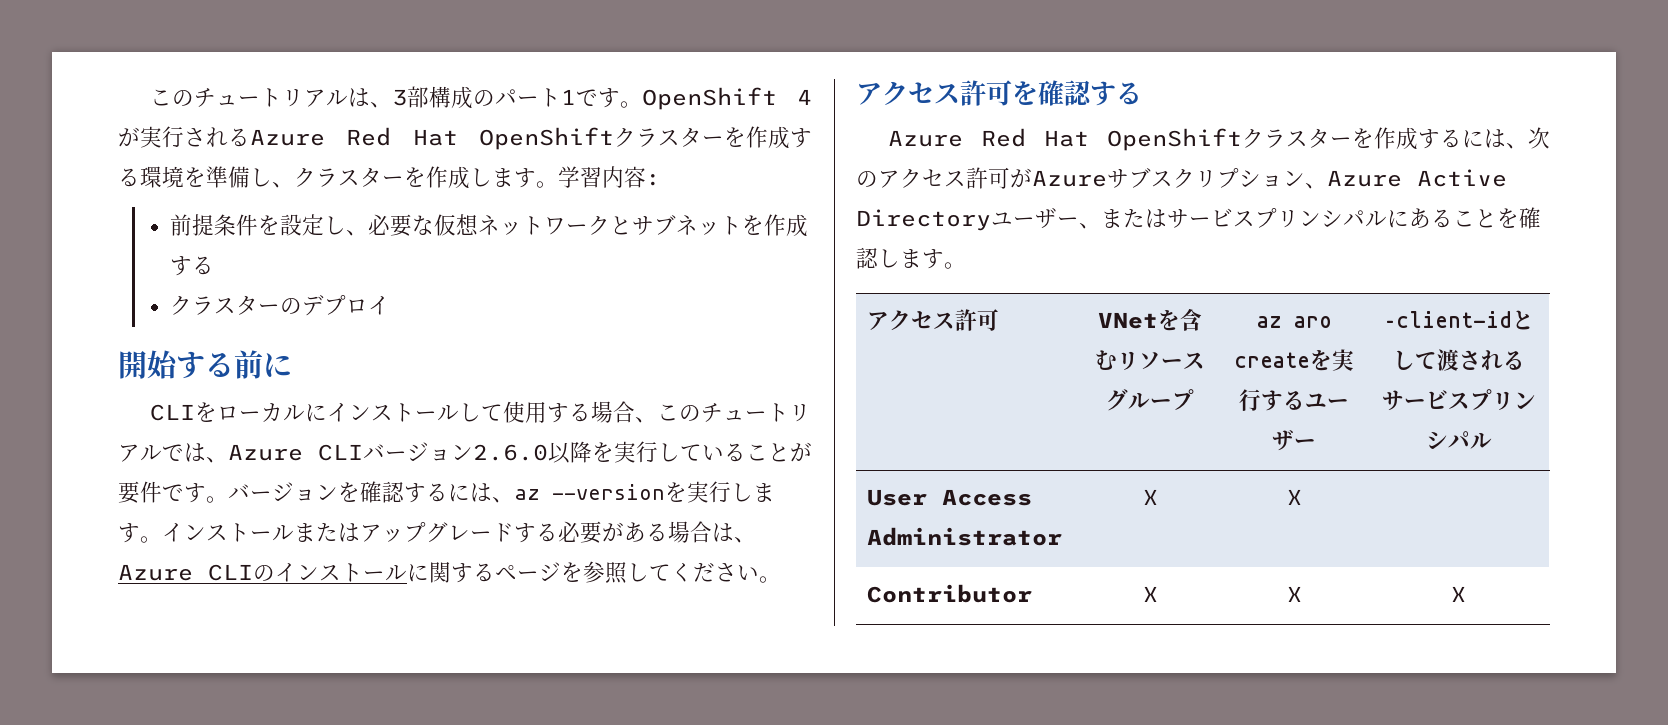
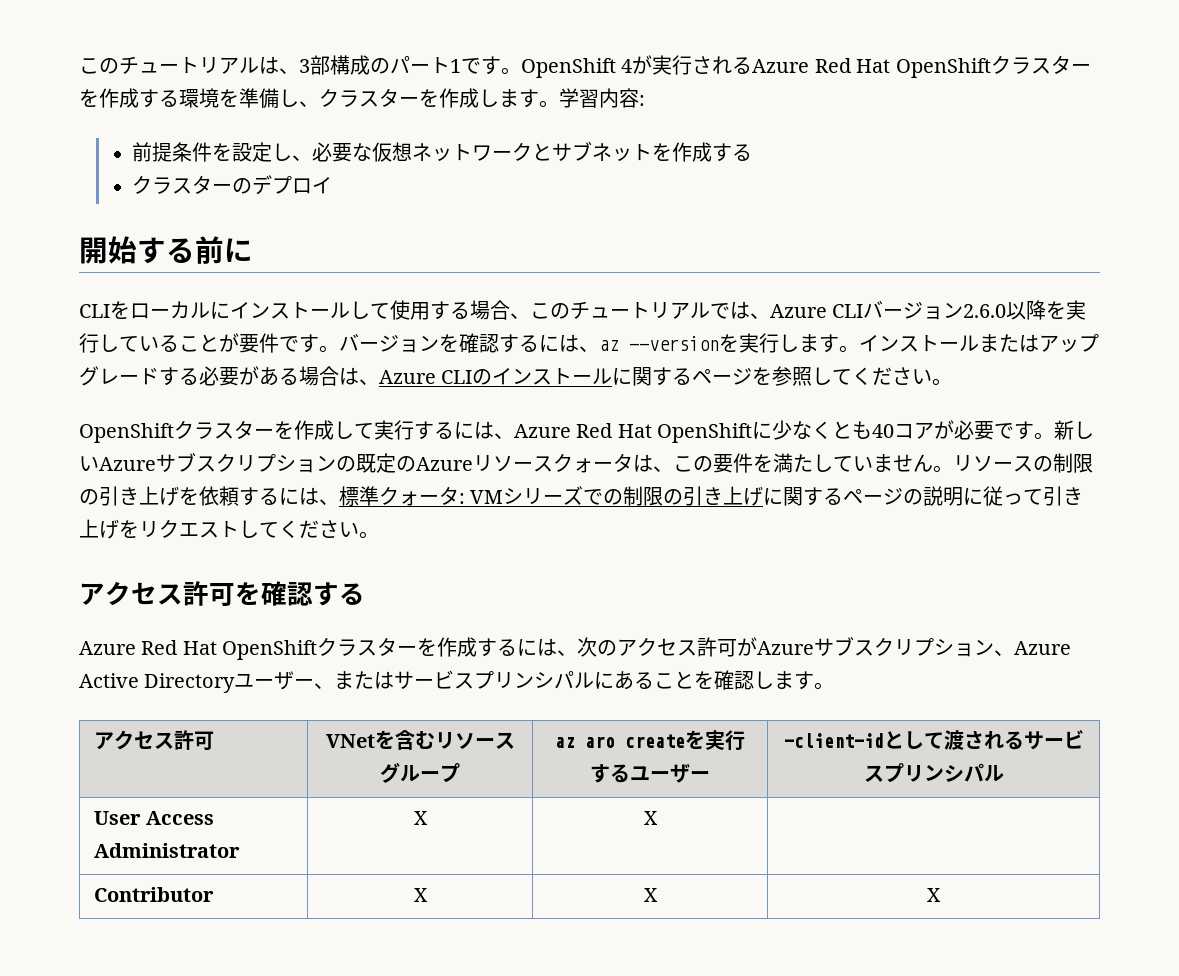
+ OpenShiftクラスターを作成して実行するには、Azure Red Hat OpenShiftに少なくとも40コアが必要です。新しいAzureサブスクリプションの既定のAzureリソースクォータは、この要件を満たしていません。リソースの制限の引き上げを依頼するには、標準クォータ: VMシリーズでの制限の引き上げに関するページの説明に従って引き上げをリクエストしてください。

